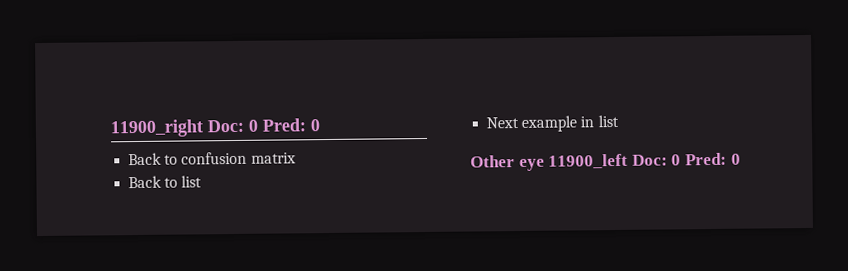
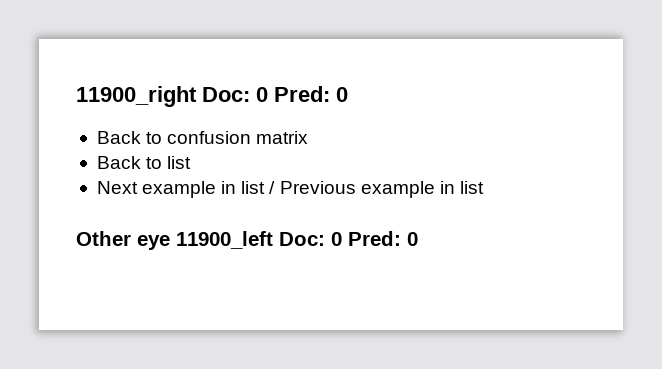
- Next example in list
+ Next example in list / Previous example in list

